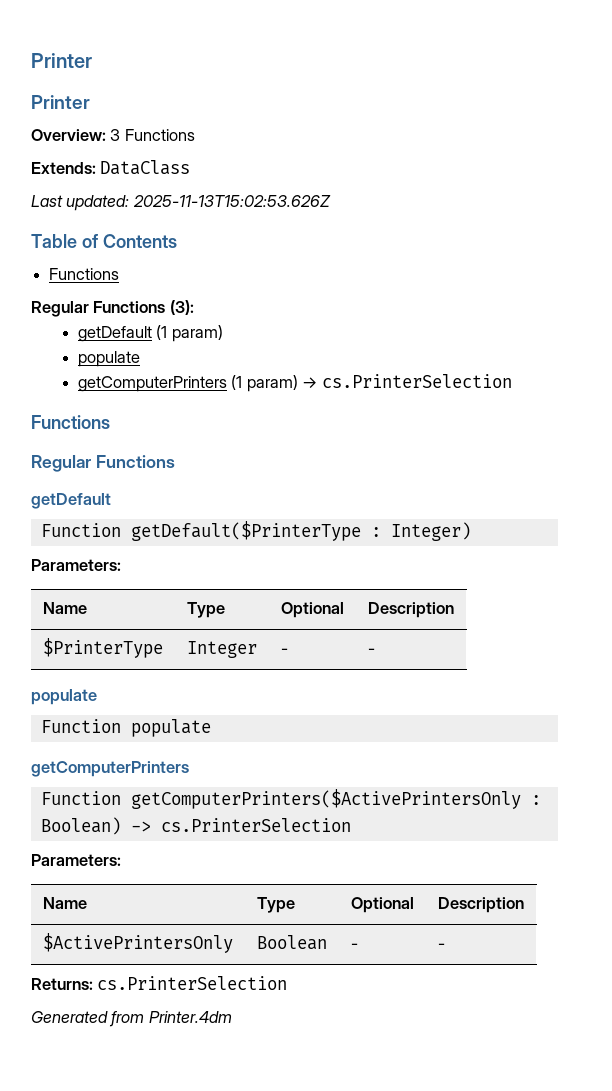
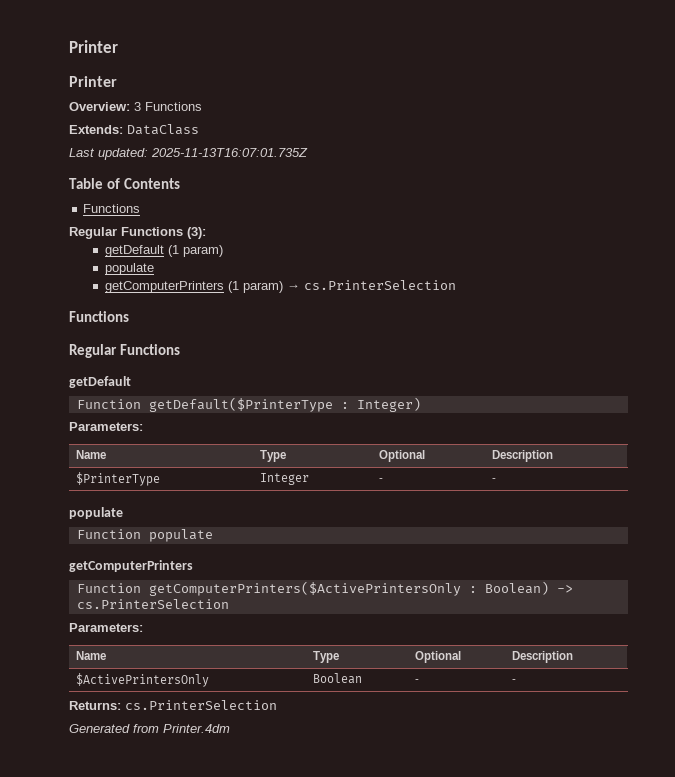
- Last updated: 2025-11-13T15:02:53.626Z
+ Last updated: 2025-11-13T16:07:01.735Z

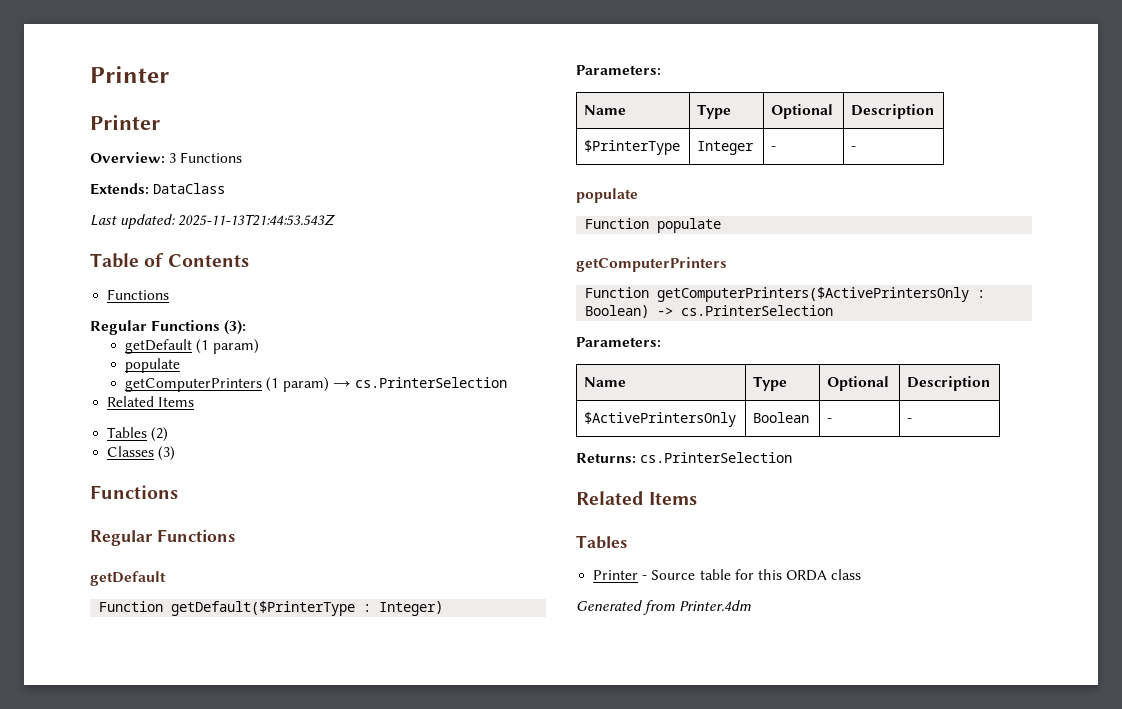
- Last updated: 2025-11-13T16:07:01.735Z
+ Last updated: 2025-11-13T21:44:53.543Z
  getComputerPrinters (1 param) → cs.PrinterSelection
+ Related Items
+ Tables (2)
+ Classes (3)
  Returns: cs.PrinterSelection
+ Related Items
+ Tables
+ Printer - Source table for this ORDA class

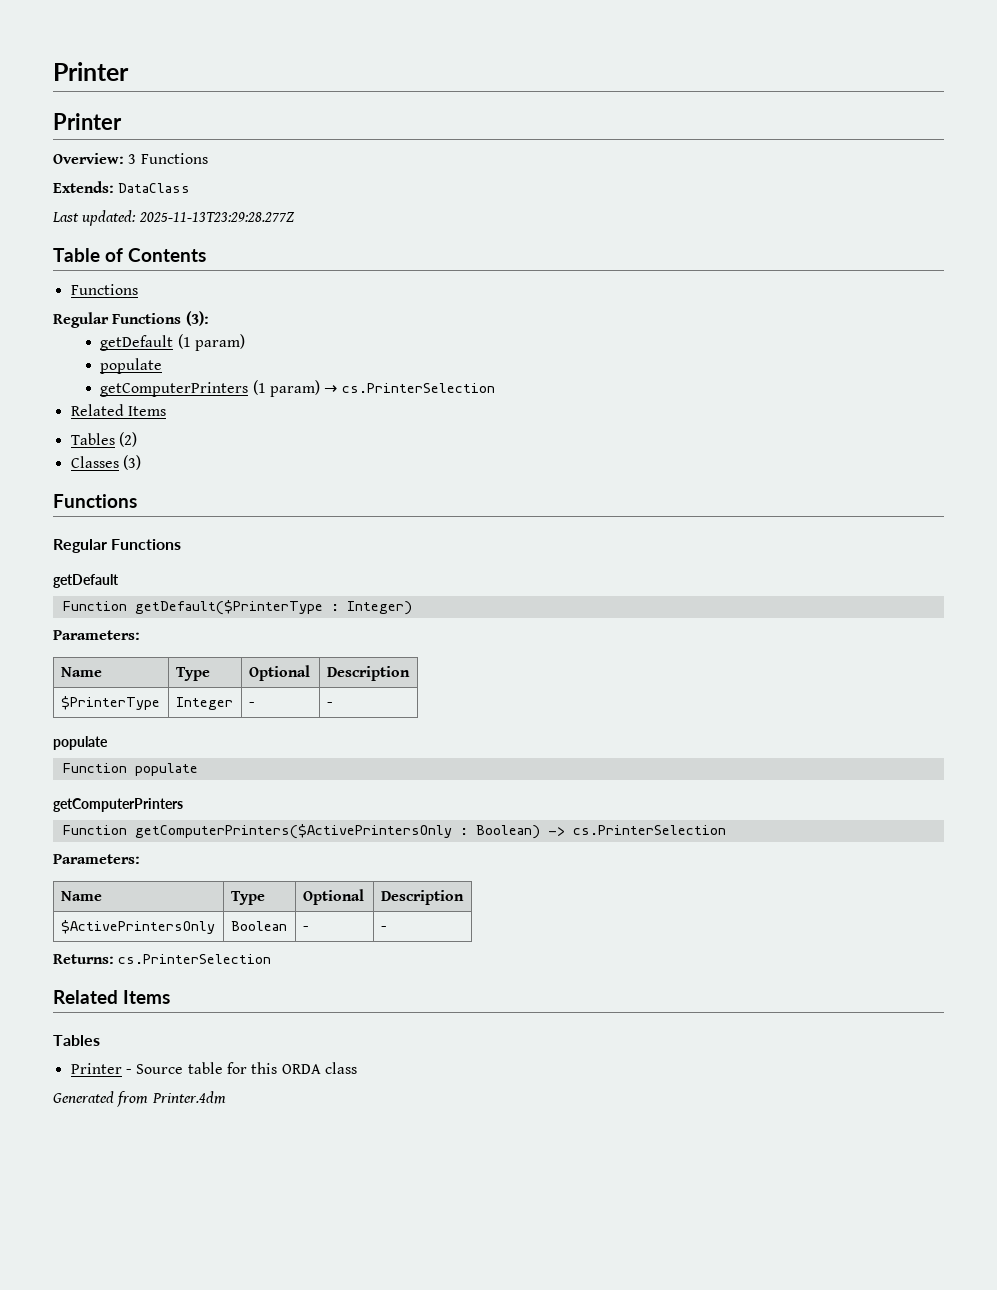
- Last updated: 2025-11-13T21:44:53.543Z
+ Last updated: 2025-11-13T23:29:28.277Z

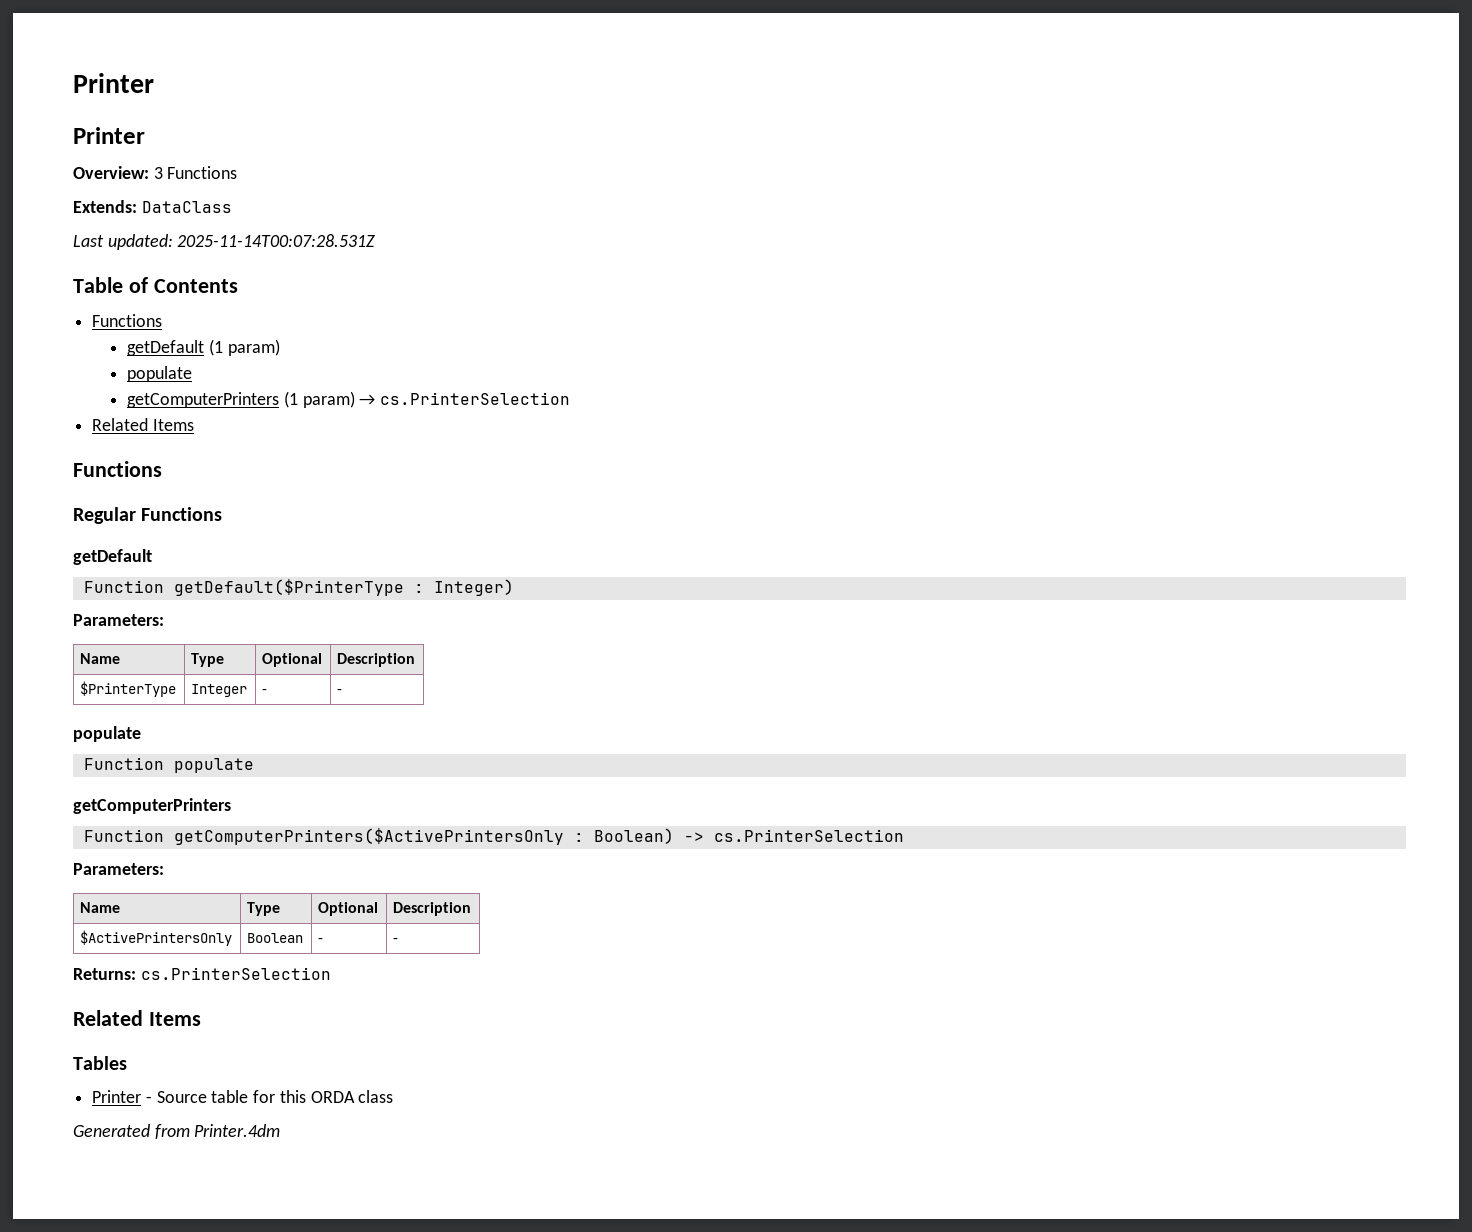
- Last updated: 2025-11-13T23:29:28.277Z
+ Last updated: 2025-11-14T00:07:28.531Z
- Regular Functions (3):
- Tables (2)
- Classes (3)

